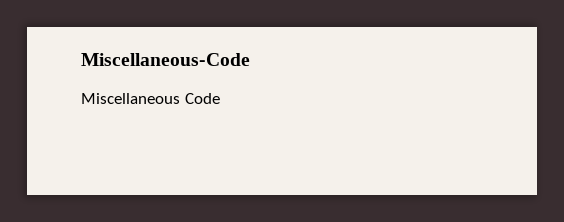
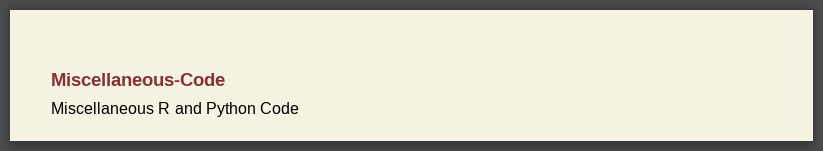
- Miscellaneous Code
+ Miscellaneous R and Python Code

